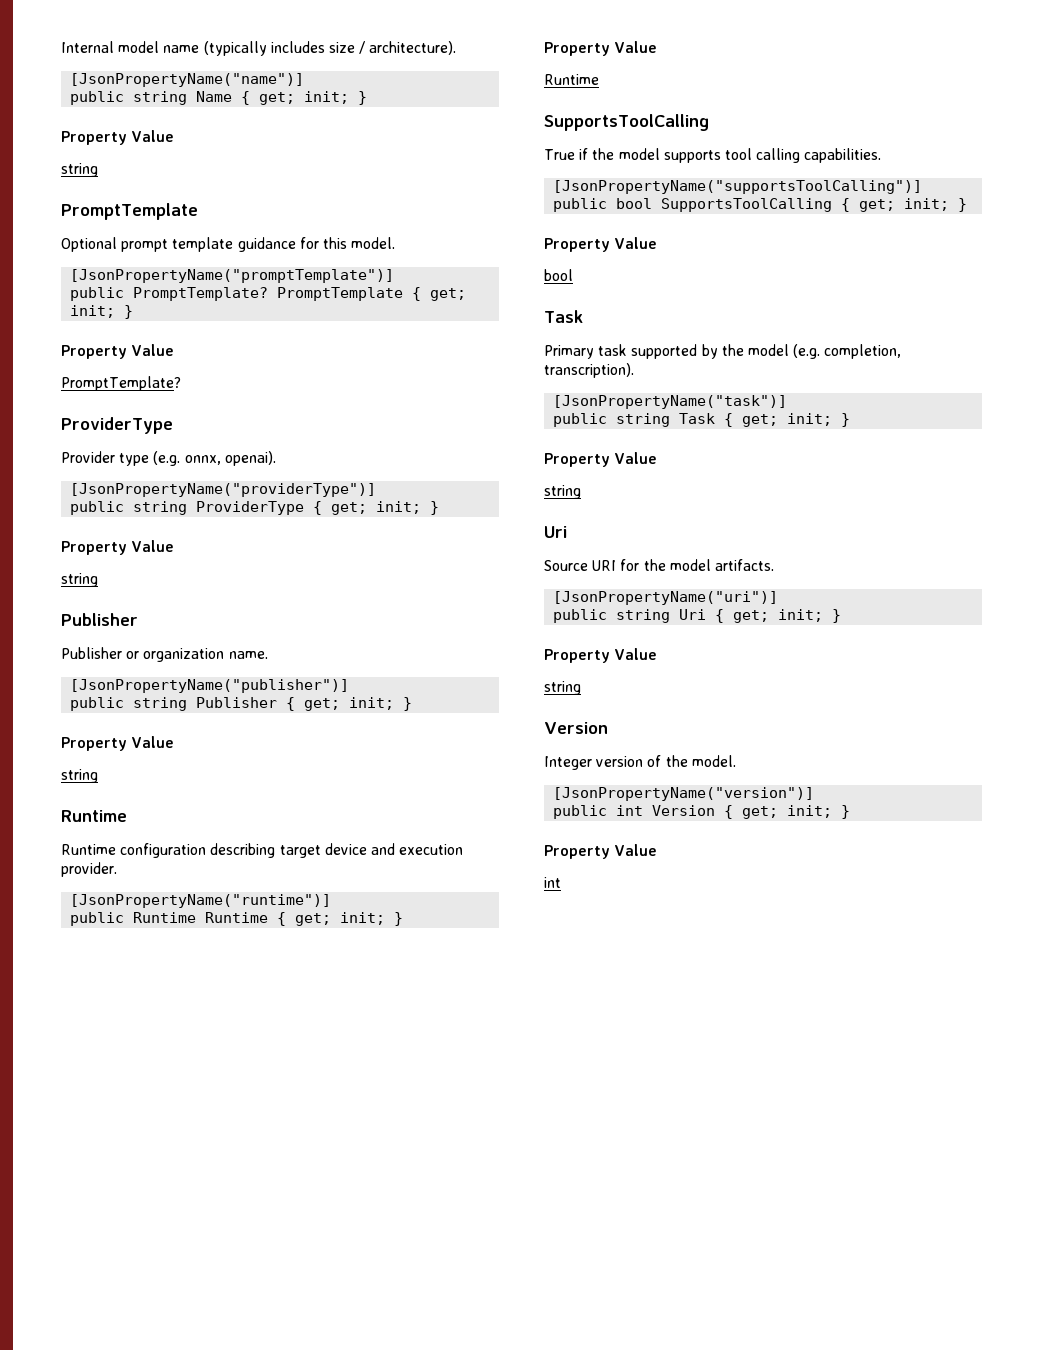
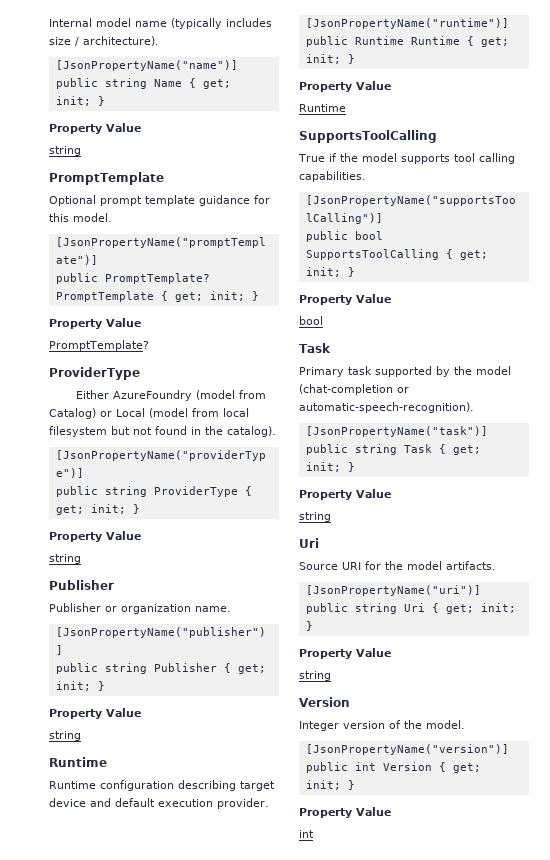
- Provider type (e.g. onnx, openai).
+ Either AzureFoundry (model from Catalog) or Local (model from local filesystem but not found in the catalog).
- Runtime configuration describing target device and execution provider.
+ Runtime configuration describing target device and default execution provider.
- Primary task supported by the model (e.g. completion, transcription).
+ Primary task supported by the model (chat-completion or automatic-speech-recognition).

